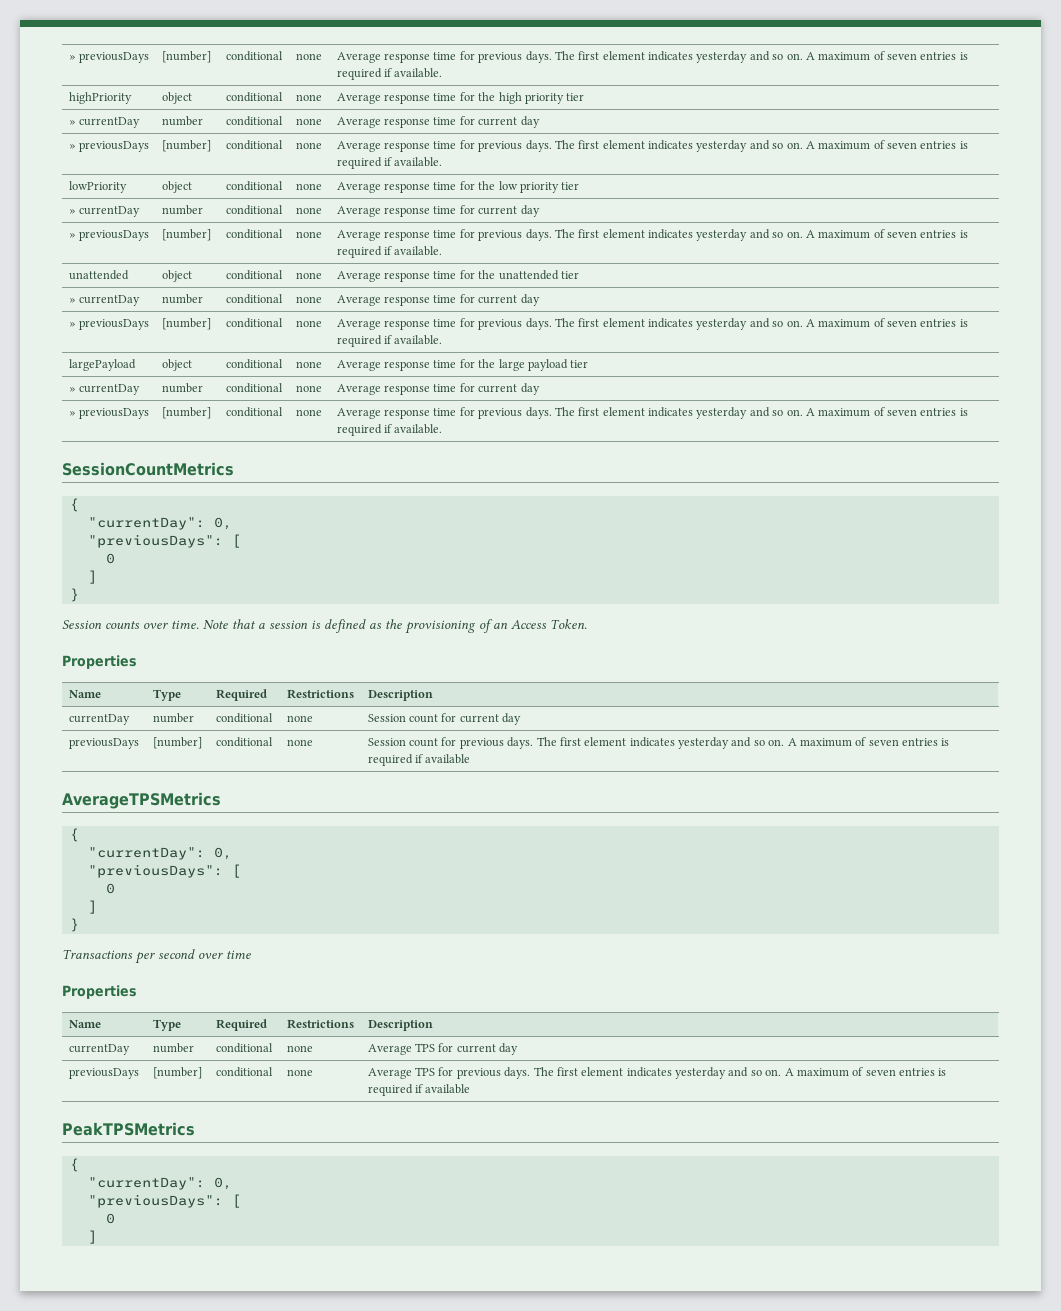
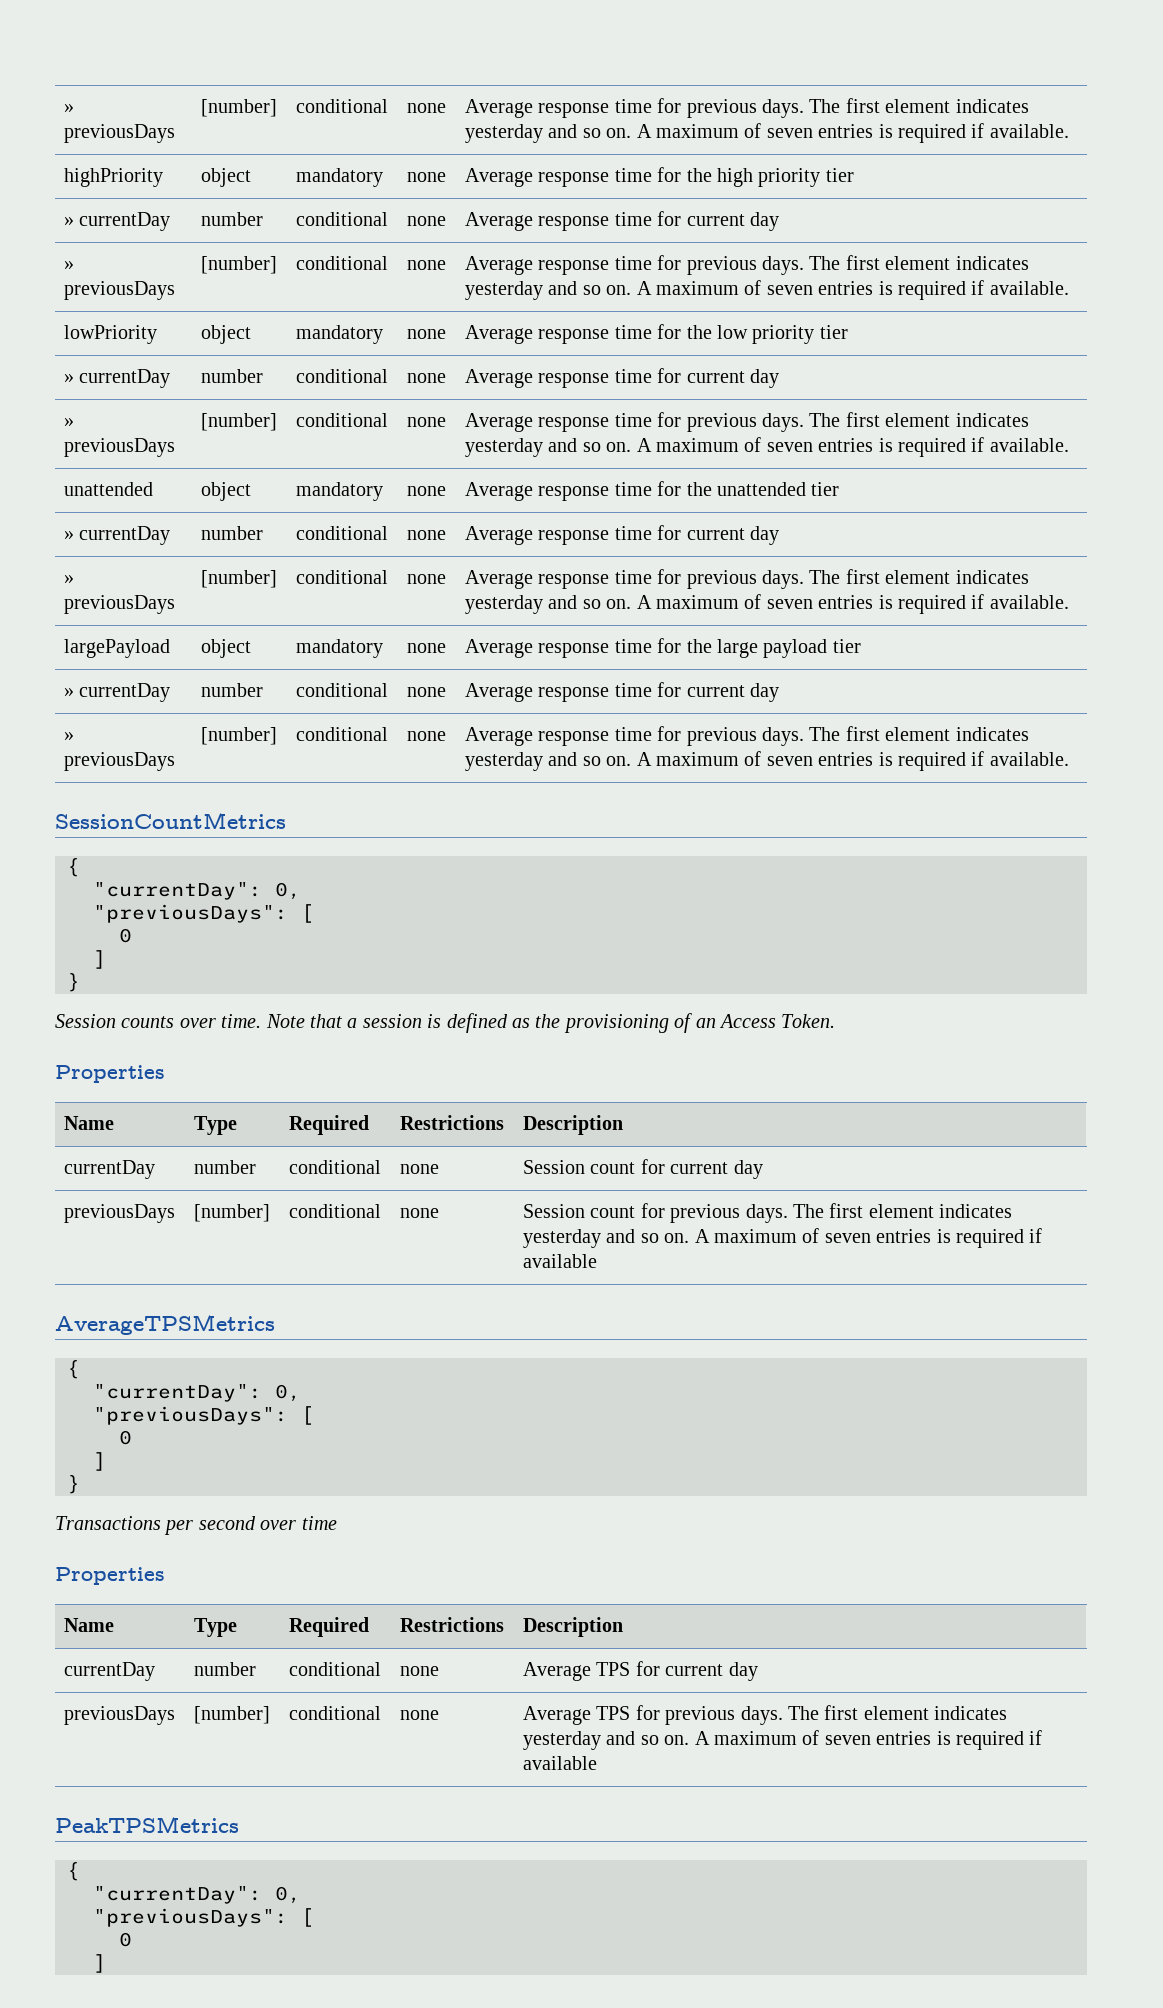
- highPriority | object | conditional | none | Average response time for the high priority tier
+ highPriority | object | mandatory | none | Average response time for the high priority tier
- lowPriority | object | conditional | none | Average response time for the low priority tier
+ lowPriority | object | mandatory | none | Average response time for the low priority tier
- unattended | object | conditional | none | Average response time for the unattended tier
+ unattended | object | mandatory | none | Average response time for the unattended tier
- largePayload | object | conditional | none | Average response time for the large payload tier
+ largePayload | object | mandatory | none | Average response time for the large payload tier

